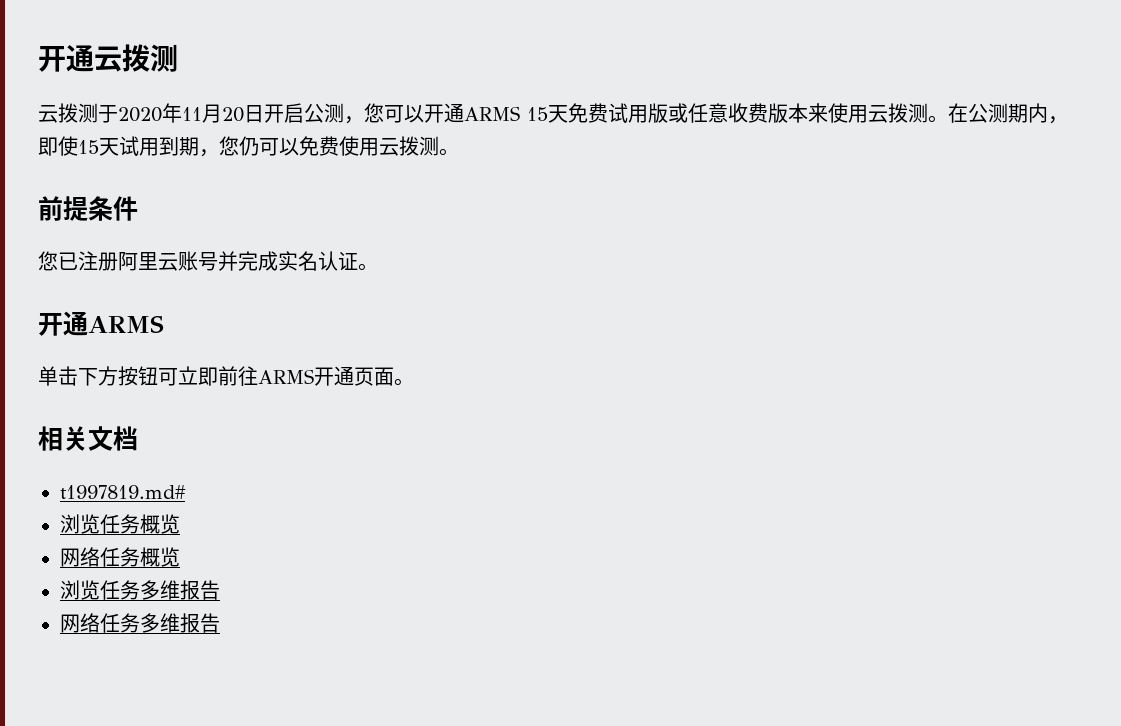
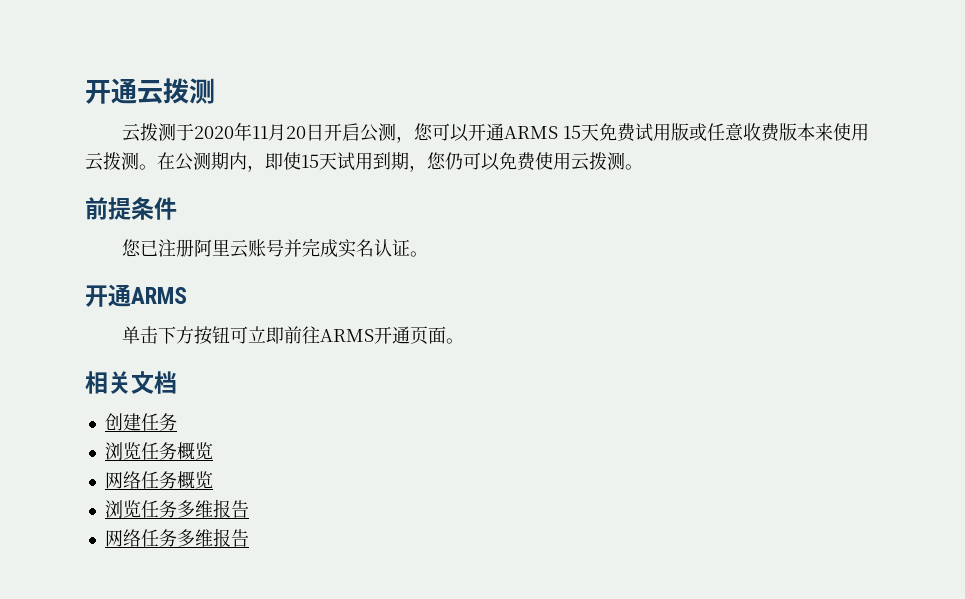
- t1997819.md#
+ 创建任务

